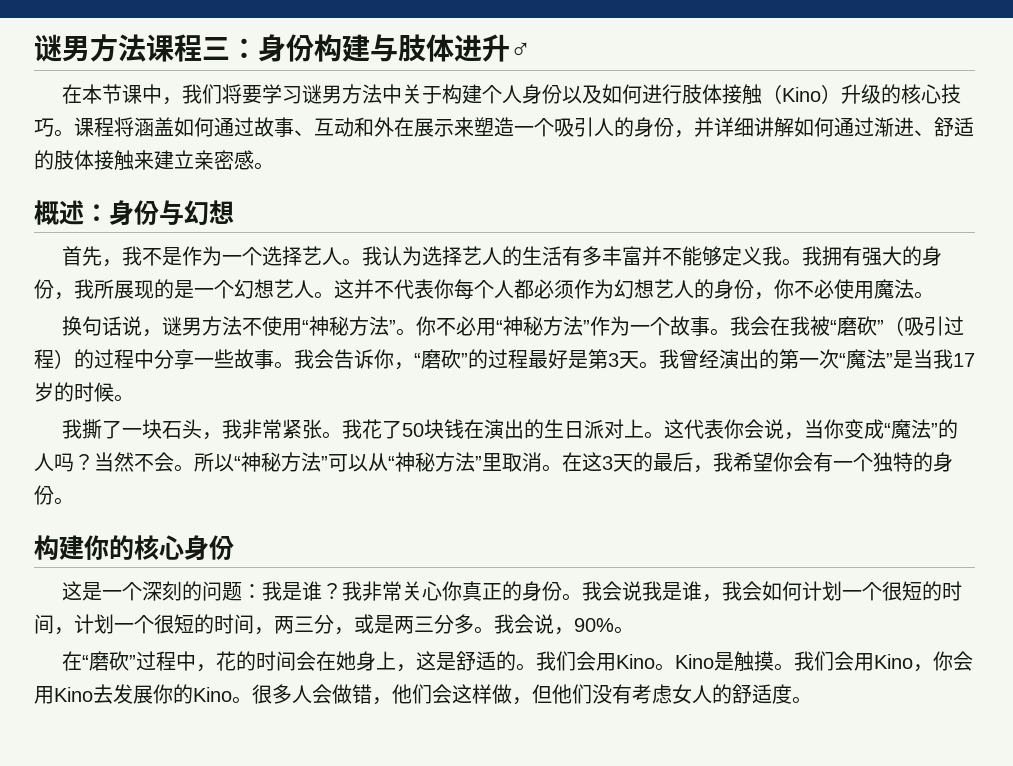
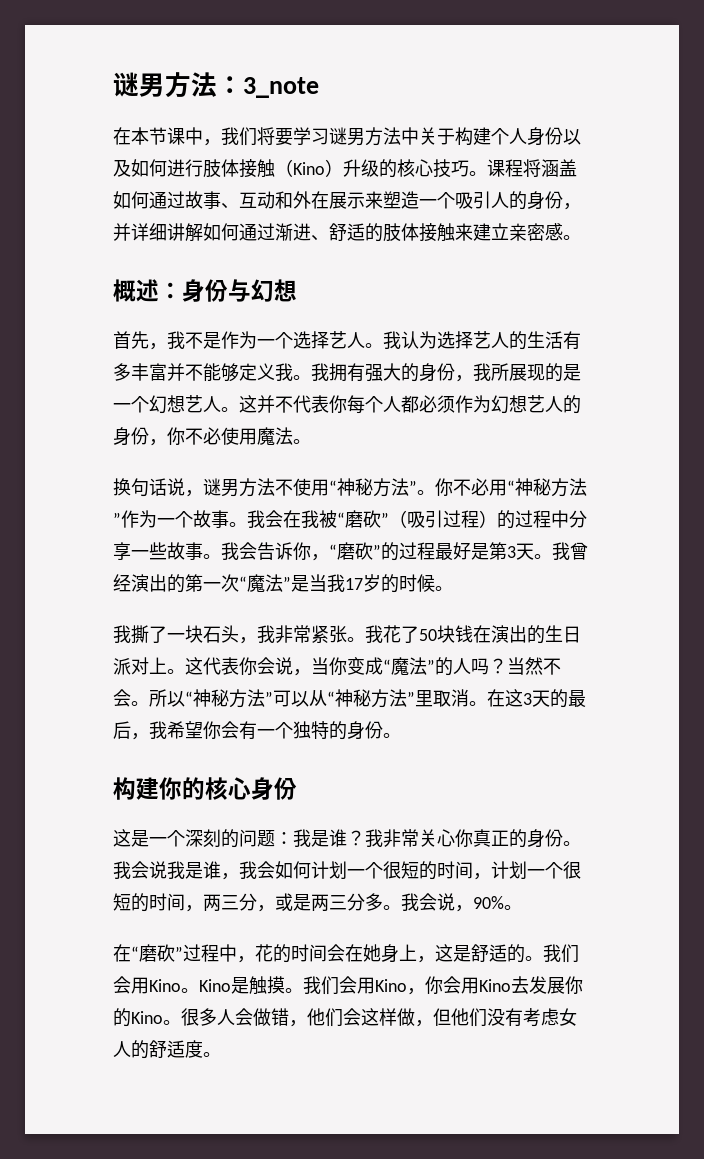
- 谜男方法课程三：身份构建与肢体进升♂
+ 谜男方法：3_note

